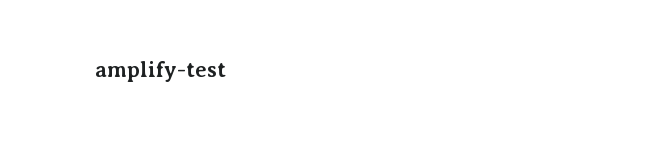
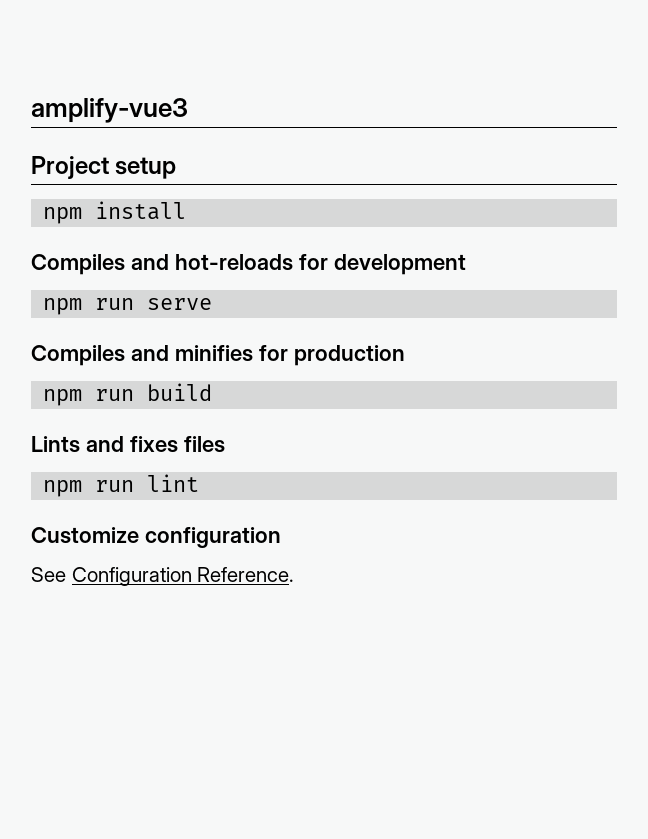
- amplify-test
+ amplify-vue3
+ Project setup
+ npm install
+ Compiles and hot-reloads for development
+ npm run serve
+ Compiles and minifies for production
+ npm run build
+ Lints and fixes files
+ npm run lint
+ Customize configuration
+ See Configuration Reference.

